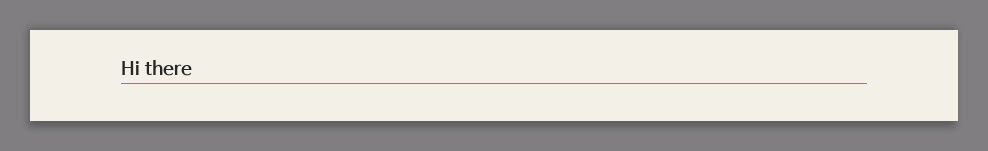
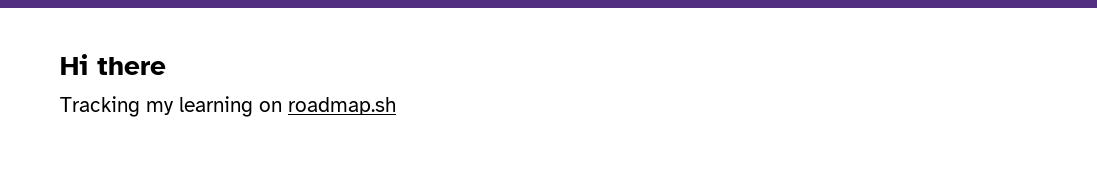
+ Tracking my learning on roadmap.sh

